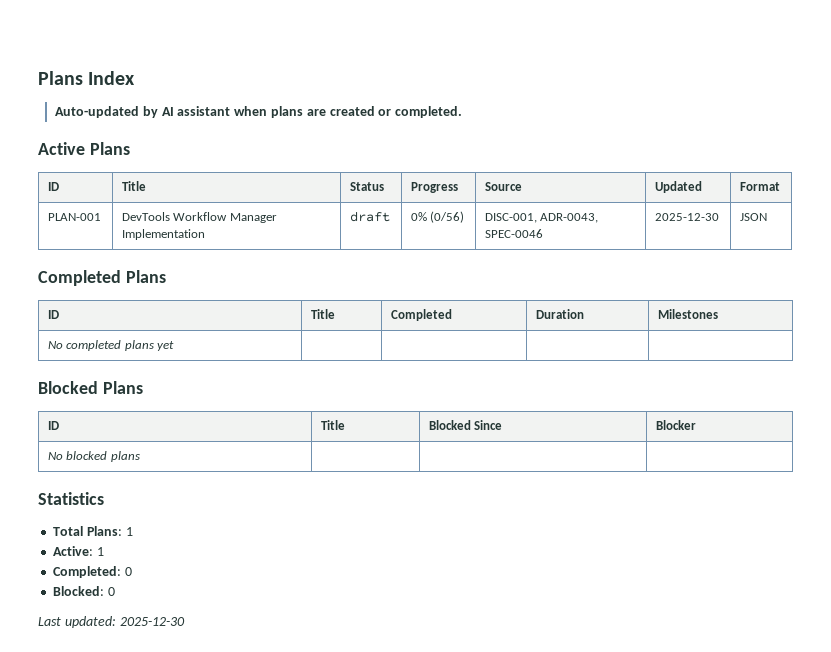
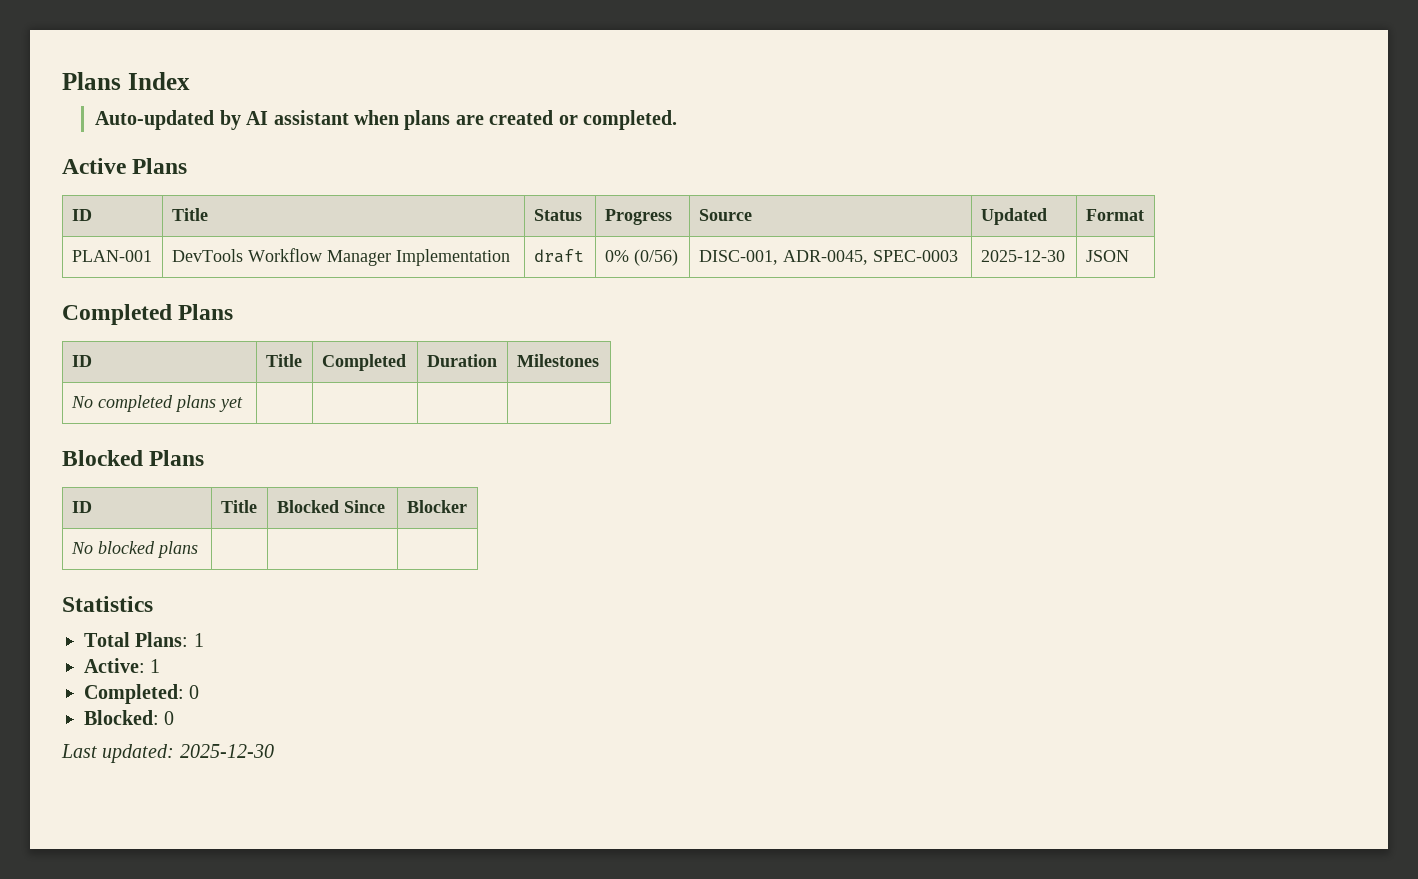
- PLAN-001 | DevTools Workflow Manager Implementation | draft | 0% (0/56) | DISC-001, ADR-0043, SPEC-0046 | 2025-12-30 | JSON
+ PLAN-001 | DevTools Workflow Manager Implementation | draft | 0% (0/56) | DISC-001, ADR-0045, SPEC-0003 | 2025-12-30 | JSON

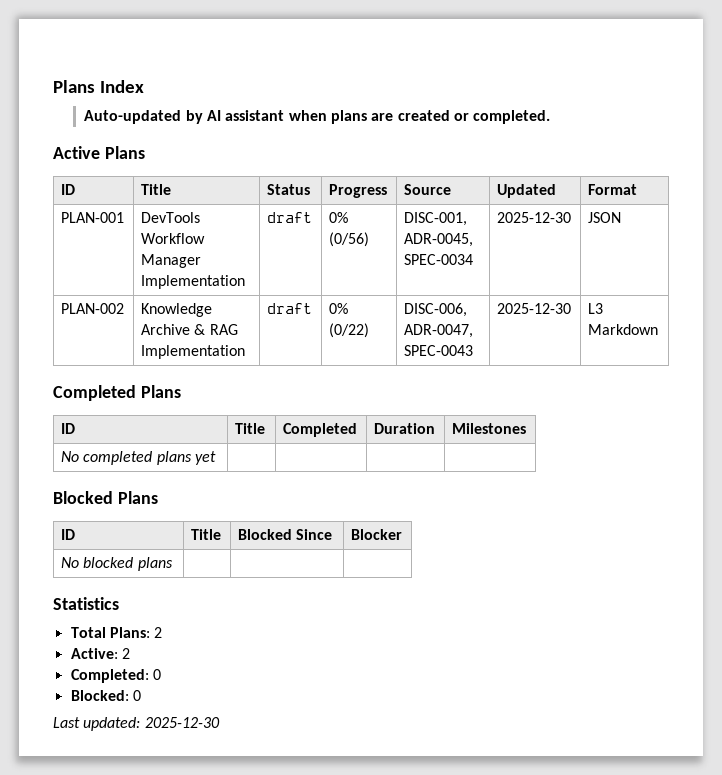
- PLAN-001 | DevTools Workflow Manager Implementation | draft | 0% (0/56) | DISC-001, ADR-0045, SPEC-0003 | 2025-12-30 | JSON
+ PLAN-001 | DevTools Workflow Manager Implementation | draft | 0% (0/56) | DISC-001, ADR-0045, SPEC-0034 | 2025-12-30 | JSON
+ PLAN-002 | Knowledge Archive & RAG Implementation | draft | 0% (0/22) | DISC-006, ADR-0047, SPEC-0043 | 2025-12-30 | L3 Markdown
- Total Plans: 1
+ Total Plans: 2
- Active: 1
+ Active: 2

